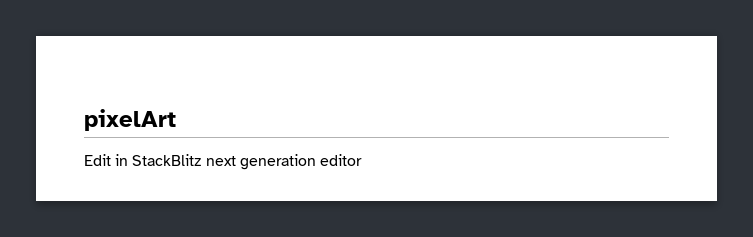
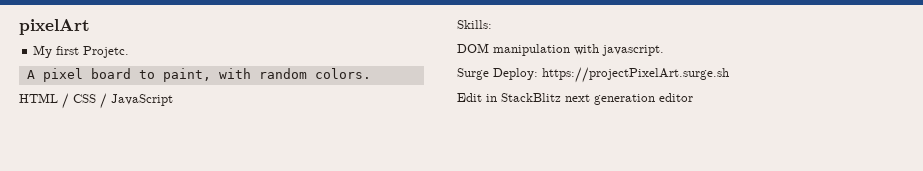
+ My first Projetc.
+ A pixel board to paint, with random colors.
+ HTML / CSS / JavaScript
+ Skills:
+ DOM manipulation with javascript.
+ Surge Deploy: https://projectPixelArt.surge.sh

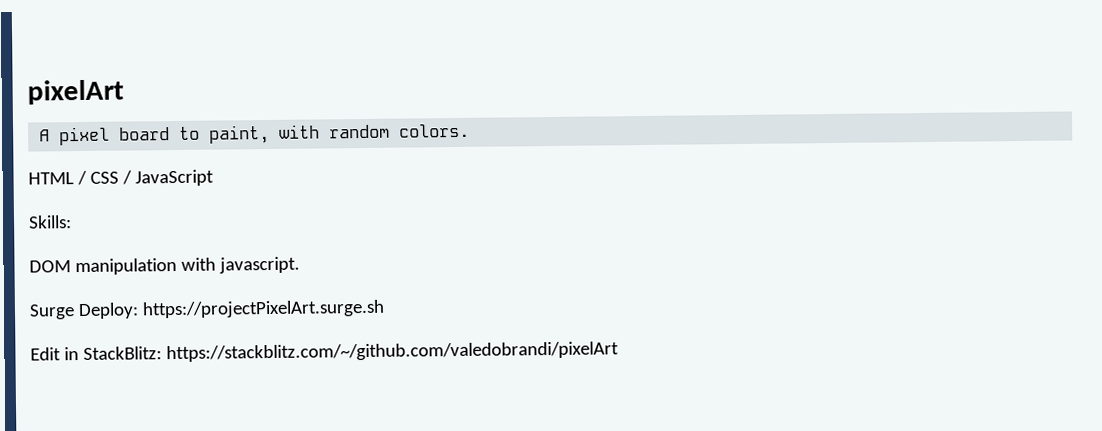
- My first Projetc.
- Edit in StackBlitz next generation editor
+ Edit in StackBlitz: https://stackblitz.com/~/github.com/valedobrandi/pixelArt

